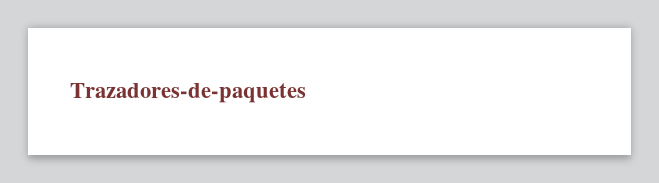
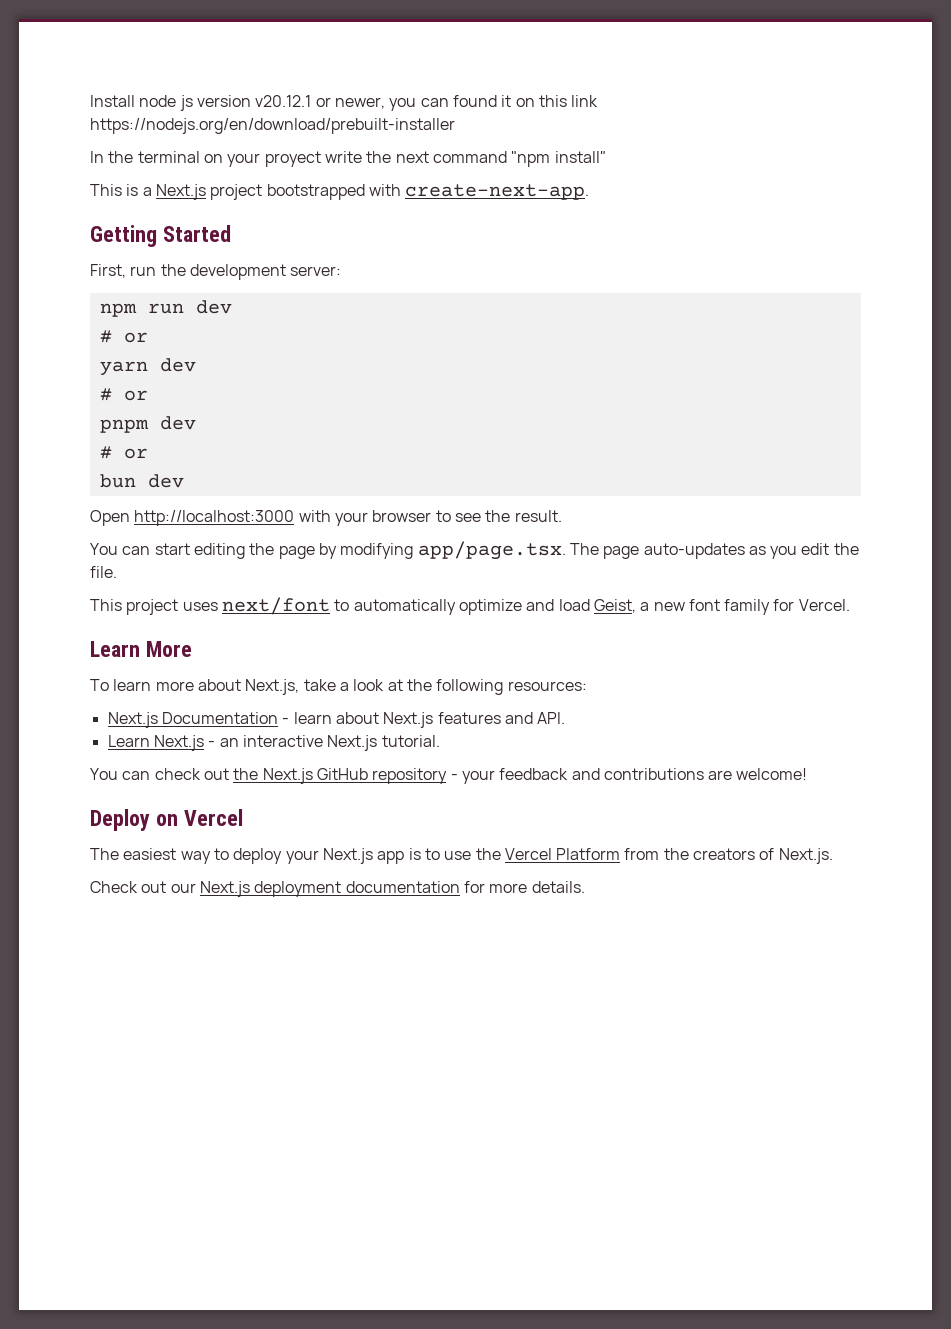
- Trazadores-de-paquetes
+ Install node js version v20.12.1 or newer, you can found it on this link https://nodejs.org/en/download/prebuilt-installer
+ In the terminal on your proyect write the next command "npm install"
+ This is a Next.js project bootstrapped with create-next-app.
+ Getting Started
+ First, run the development server:
+ npm run dev
+ # or
+ yarn dev
+ # or
+ pnpm dev
+ # or
+ bun dev
+ Open http://localhost:3000 with your browser to see the result.
+ You can start editing the page by modifying app/page.tsx. The page auto-updates as you edit the file.
+ This project uses next/font to automatically optimize and load Geist, a new font family for Vercel.
+ Learn More
+ To learn more about Next.js, take a look at the following resources:
+ Next.js Documentation - learn about Next.js features and API.
+ Learn Next.js - an interactive Next.js tutorial.
+ You can check out the Next.js GitHub repository - your feedback and contributions are welcome!
+ Deploy on Vercel
+ The easiest way to deploy your Next.js app is to use the Vercel Platform from the creators of Next.js.
+ Check out our Next.js deployment documentation for more details.

